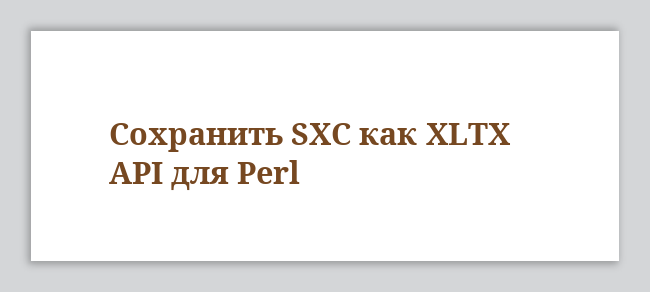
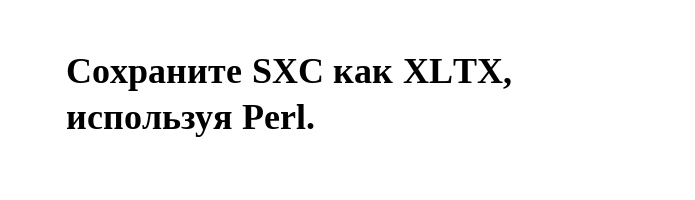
- Сохранить SXC как XLTX API для Perl
+ Сохраните SXC как XLTX, используя Perl.

